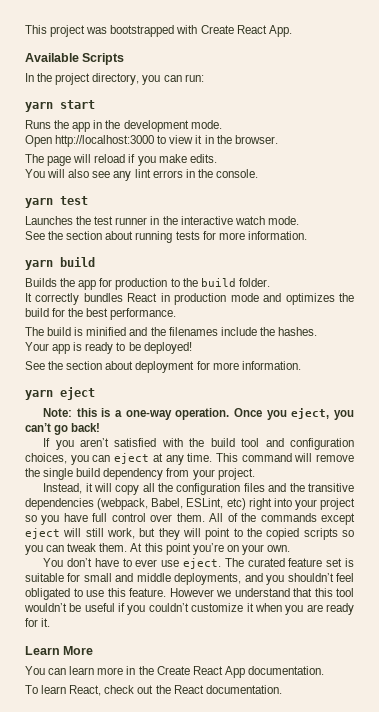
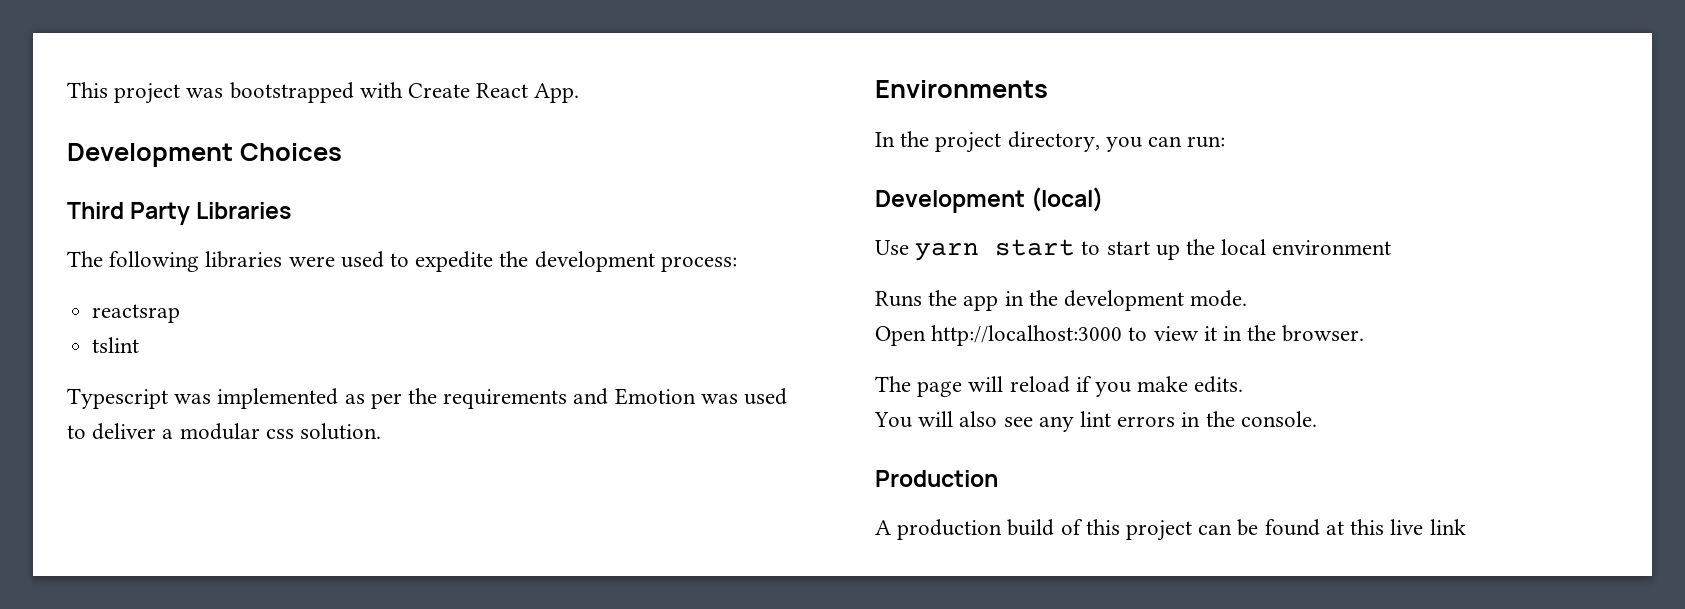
- Available Scripts
+ Development Choices
+ Third Party Libraries
+ The following libraries were used to expedite the development process:
+ reactsrap
+ tslint
+ Typescript was implemented as per the requirements and Emotion was used to deliver a modular css solution.
+ Environments
- yarn start
+ Development (local)
+ Use yarn start to start up the local environment
- yarn test
- Launches the test runner in the interactive watch mode.
- See the section about running tests for more information.
- yarn build
- Builds the app for production to the build folder.
- It correctly bundles React in production mode and optimizes the build for the best performance.
- The build is minified and the filenames include the hashes.
- Your app is ready to be deployed!
- See the section about deployment for more information.
- yarn eject
- Note: this is a one-way operation. Once you eject, you can’t go back!
- If you aren’t satisfied with the build tool and configuration choices, you can eject at any time. This command will remove the single build dependency from your project.
- Instead, it will copy all the configuration files and the transitive dependencies (webpack, Babel, ESLint, etc) right into your project so you have full control over them. All of the commands except eject will still work, but they will point to the copied scripts so you can tweak them. At this point you’re on your own.
- You don’t have to ever use eject. The curated feature set is suitable for small and middle deployments, and you shouldn’t feel obligated to use this feature. However we understand that this tool wouldn’t be useful if you couldn’t customize it when you are ready for it.
- Learn More
- You can learn more in the Create React App documentation.
- To learn React, check out the React documentation.
+ Production
+ A production build of this project can be found at this live link

